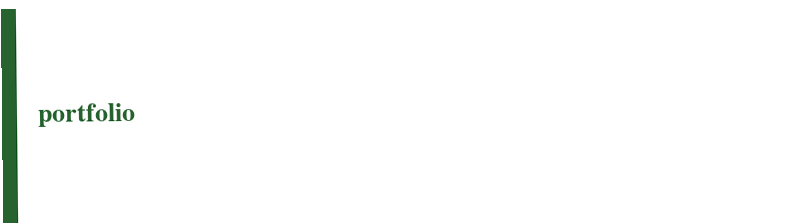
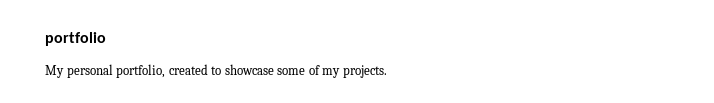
+ My personal portfolio, created to showcase some of my projects.

